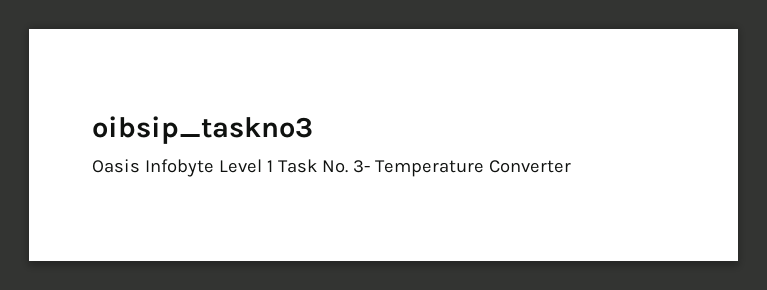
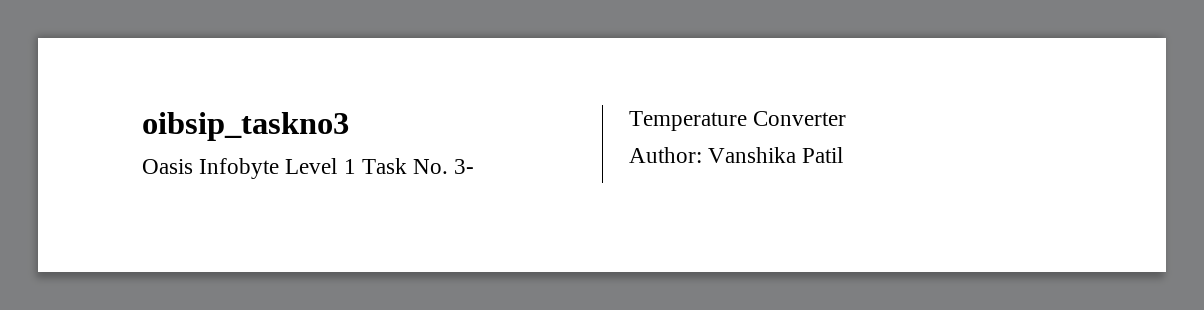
+ Author: Vanshika Patil

